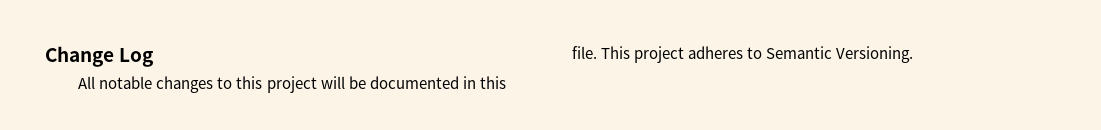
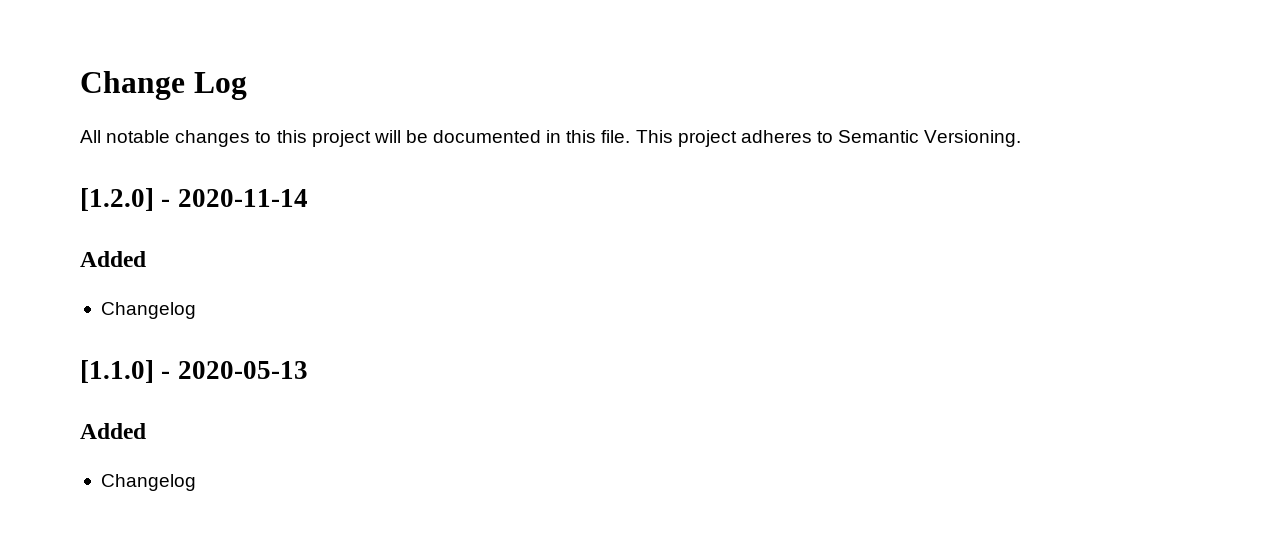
+ [1.2.0] - 2020-11-14
+ Added
+ Changelog
+ [1.1.0] - 2020-05-13
+ Added
+ Changelog

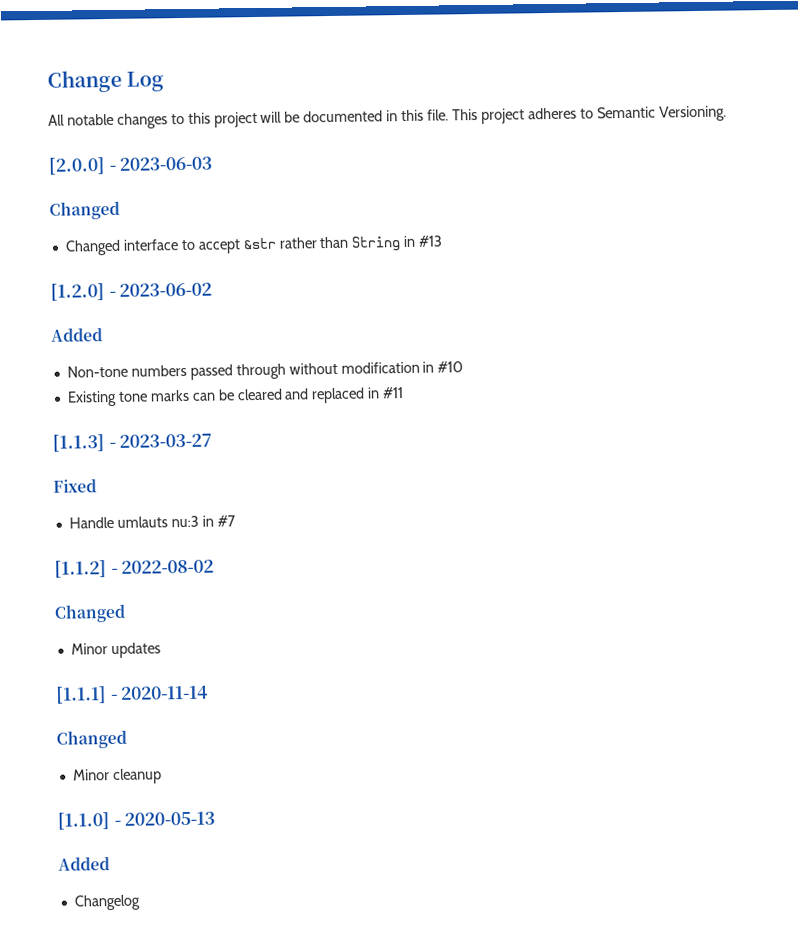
- [1.2.0] - 2020-11-14
+ [2.0.0] - 2023-06-03
+ Changed
+ Changed interface to accept &str rather than String in #13
+ [1.2.0] - 2023-06-02
  Added
- Changelog
+ Non-tone numbers passed through without modification in #10
+ Existing tone marks can be cleared and replaced in #11
+ [1.1.3] - 2023-03-27
+ Fixed
+ Handle umlauts nu:3 in #7
+ [1.1.2] - 2022-08-02
+ Changed
+ Minor updates
+ [1.1.1] - 2020-11-14
+ Changed
+ Minor cleanup

